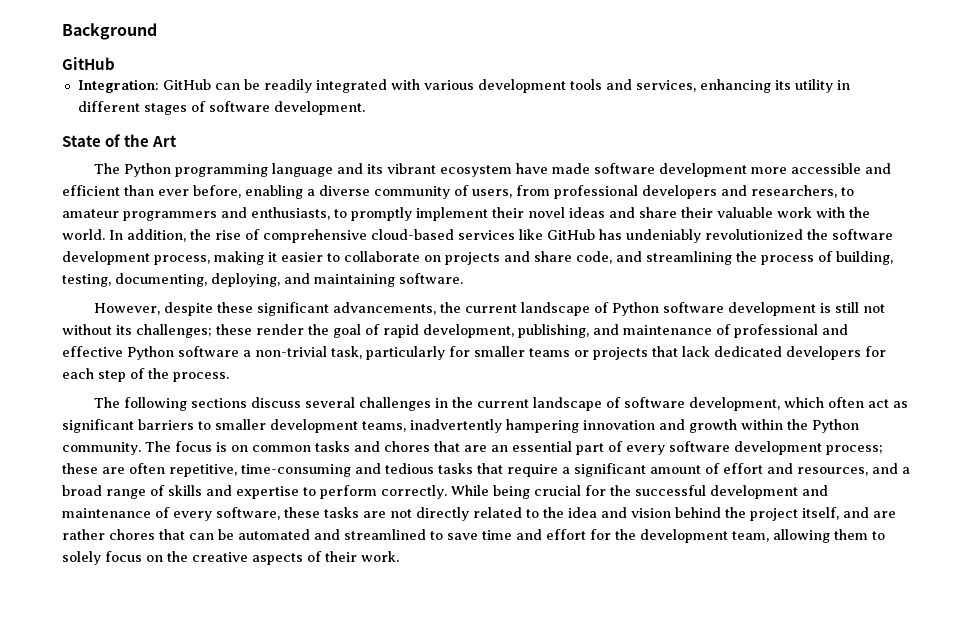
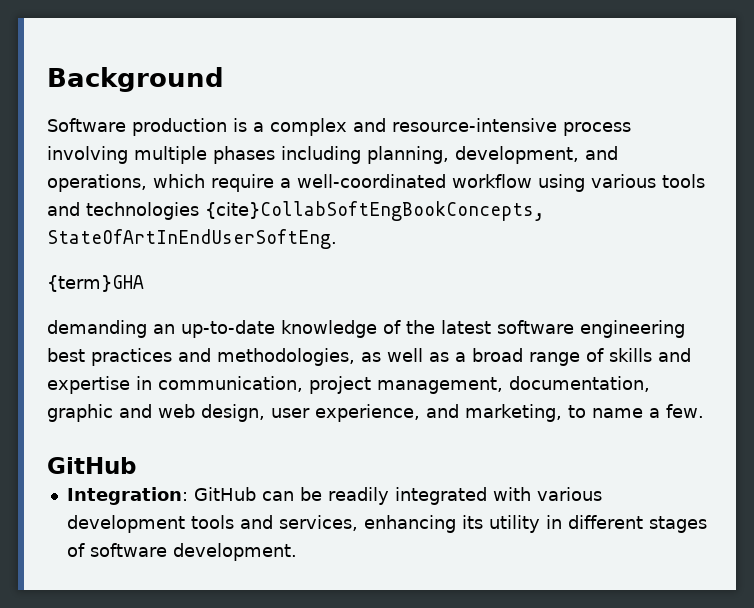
+ Software production is a complex and resource-intensive process involving multiple phases including planning, development, and operations, which require a well-coordinated workflow using various tools and technologies {cite}CollabSoftEngBookConcepts, StateOfArtInEndUserSoftEng.
+ {term}GHA
+ demanding an up-to-date knowledge of the latest software engineering best practices and methodologies, as well as a broad range of skills and expertise in communication, project management, documentation, graphic and web design, user experience, and marketing, to name a few.
- State of the Art
- The Python programming language and its vibrant ecosystem have made software development more accessible and efficient than ever before, enabling a diverse community of users, from professional developers and researchers, to amateur programmers and enthusiasts, to promptly implement their novel ideas and share their valuable work with the world. In addition, the rise of comprehensive cloud-based services like GitHub has undeniably revolutionized the software development process, making it easier to collaborate on projects and share code, and streamlining the process of building, testing, documenting, deploying, and maintaining software.
- However, despite these significant advancements, the current landscape of Python software development is still not without its challenges; these render the goal of rapid development, publishing, and maintenance of professional and effective Python software a non-trivial task, particularly for smaller teams or projects that lack dedicated developers for each step of the process.
- The following sections discuss several challenges in the current landscape of software development, which often act as significant barriers to smaller development teams, inadvertently hampering innovation and growth within the Python community. The focus is on common tasks and chores that are an essential part of every software development process; these are often repetitive, time-consuming and tedious tasks that require a significant amount of effort and resources, and a broad range of skills and expertise to perform correctly. While being crucial for the successful development and maintenance of every software, these tasks are not directly related to the idea and vision behind the project itself, and are rather chores that can be automated and streamlined to save time and effort for the development team, allowing them to solely focus on the creative aspects of their work.

